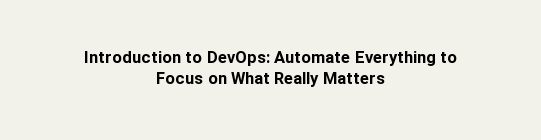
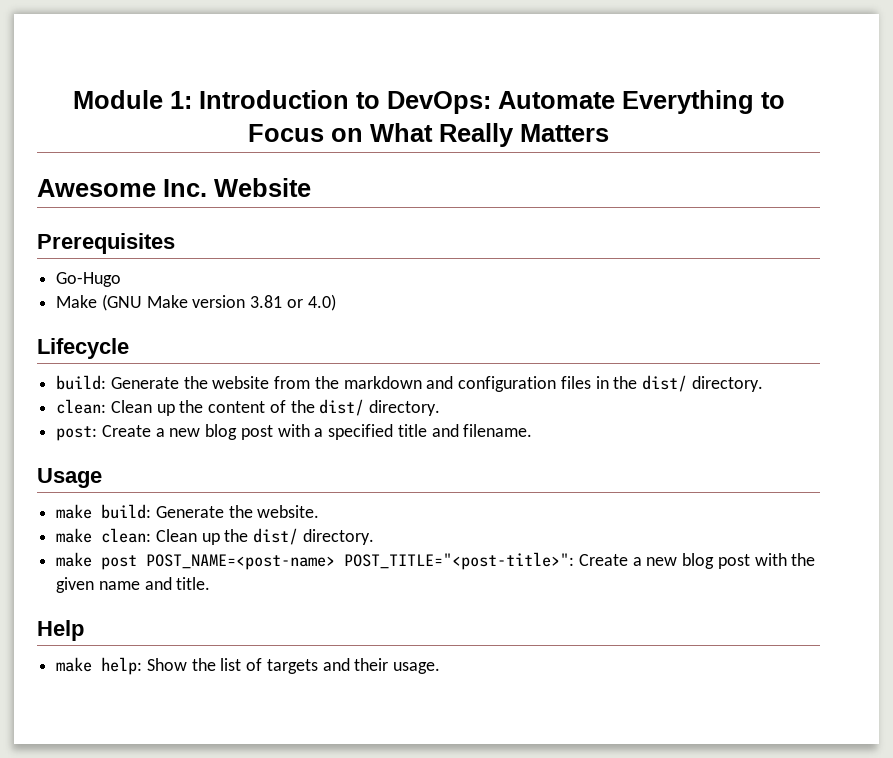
- Introduction to DevOps: Automate Everything to Focus on What Really Matters
+ Module 1: Introduction to DevOps: Automate Everything to Focus on What Really Matters
+ Awesome Inc. Website
+ Prerequisites
+ Go-Hugo
+ Make (GNU Make version 3.81 or 4.0)
+ Lifecycle
+ build: Generate the website from the markdown and configuration files in the dist/ directory.
+ clean: Clean up the content of the dist/ directory.
+ post: Create a new blog post with a specified title and filename.
+ Usage
+ make build: Generate the website.
+ make clean: Clean up the dist/ directory.
+ make post POST_NAME=<post-name> POST_TITLE="<post-title>": Create a new blog post with the given name and title.
+ Help
+ make help: Show the list of targets and their usage.

